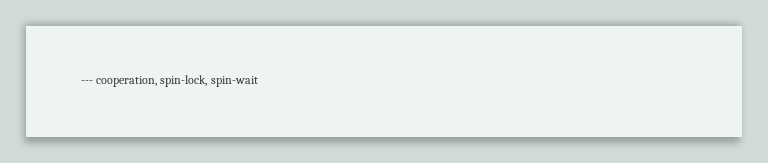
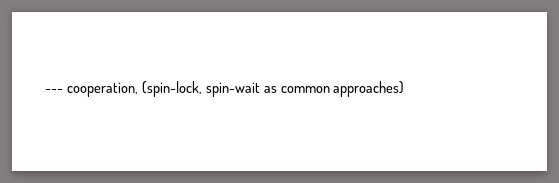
- --- cooperation, spin-lock, spin-wait
+ --- cooperation, (spin-lock, spin-wait as common approaches)

